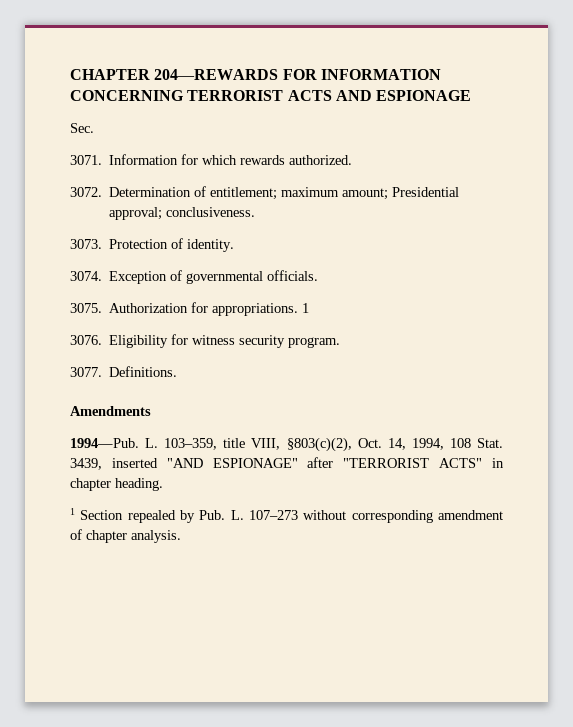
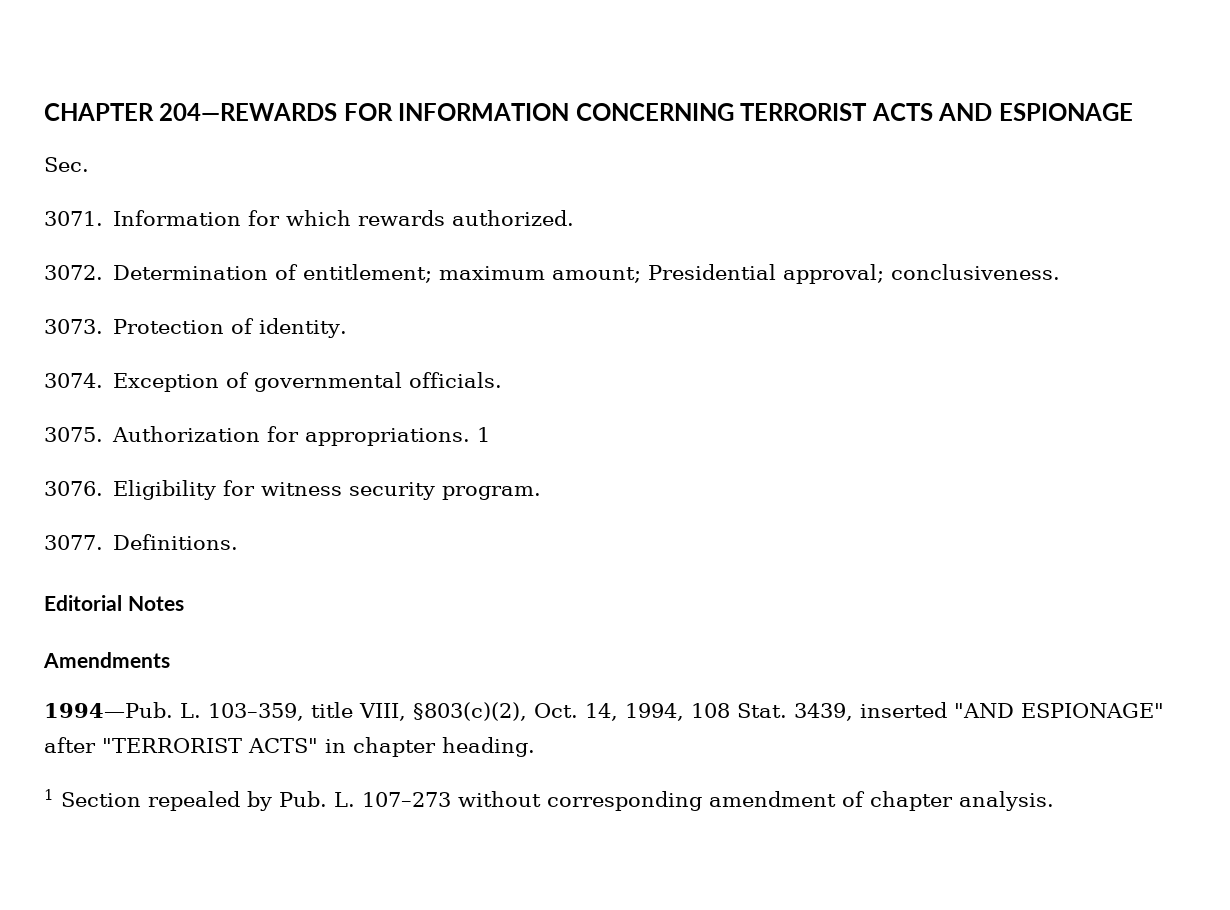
+ Editorial Notes

